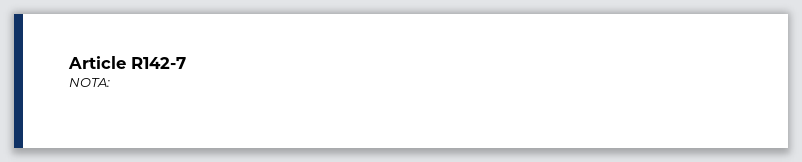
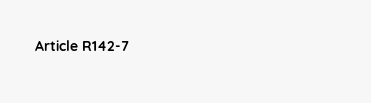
- NOTA:

